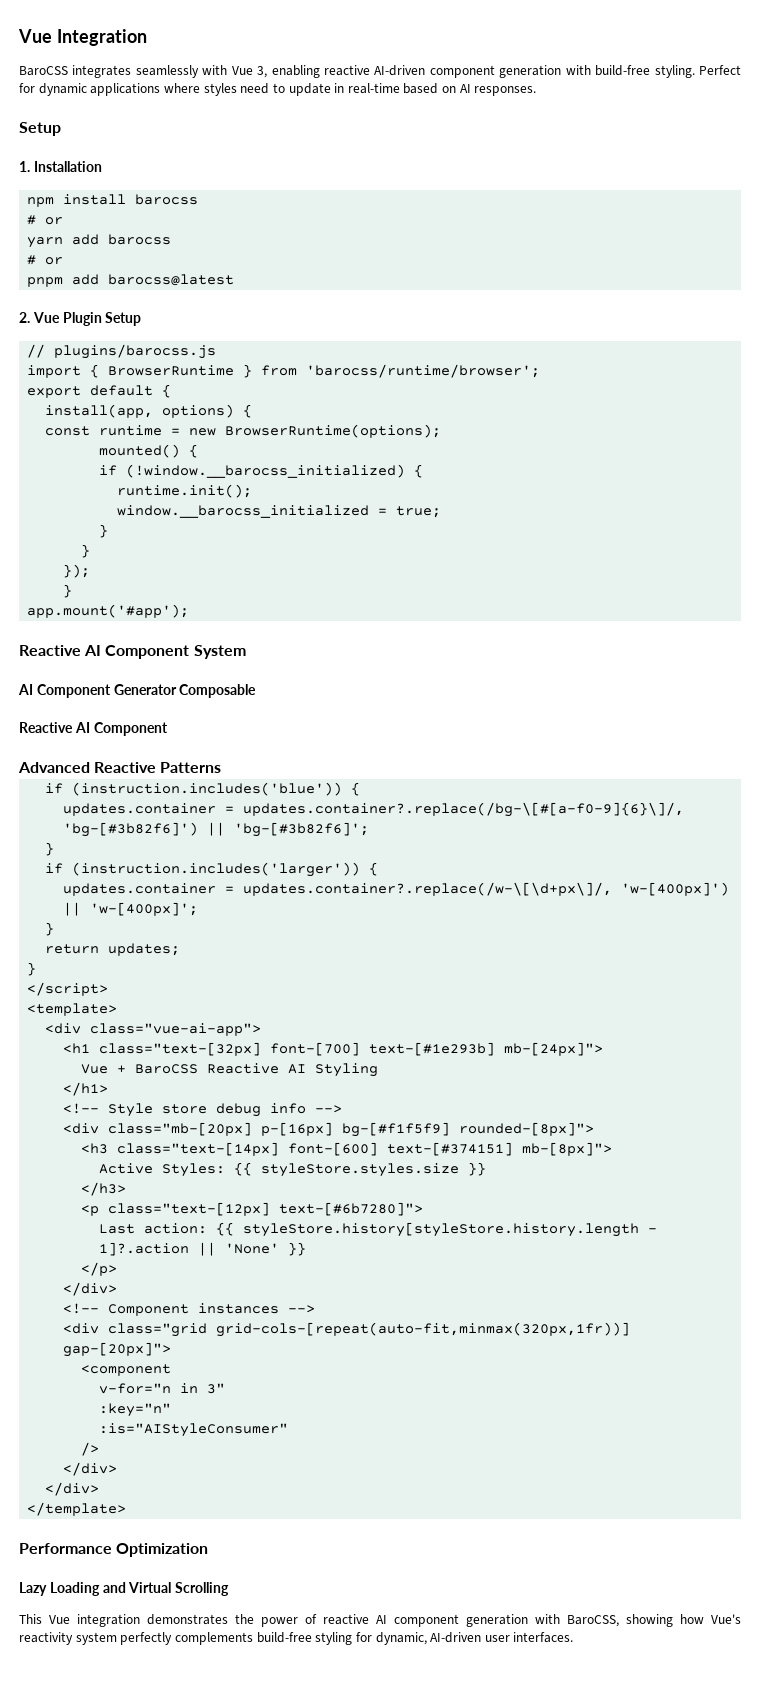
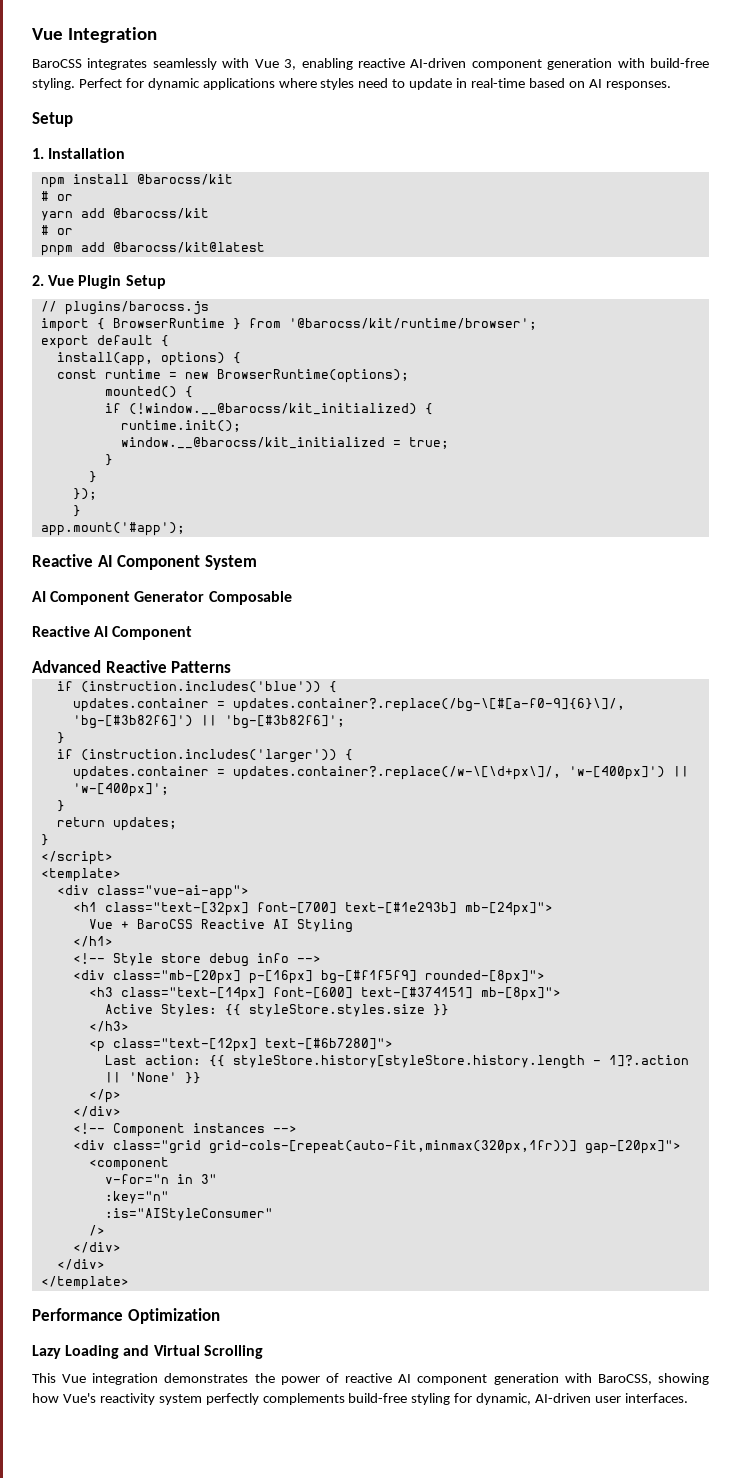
- npm install barocss
+ npm install @barocss/kit
- yarn add barocss
+ yarn add @barocss/kit
- pnpm add barocss@latest
+ pnpm add @barocss/kit@latest
- import { BrowserRuntime } from 'barocss/runtime/browser';
+ import { BrowserRuntime } from '@barocss/kit/runtime/browser';
- if (!window.__barocss_initialized) {
+ if (!window.__@barocss/kit_initialized) {
- window.__barocss_initialized = true;
+ window.__@barocss/kit_initialized = true;

